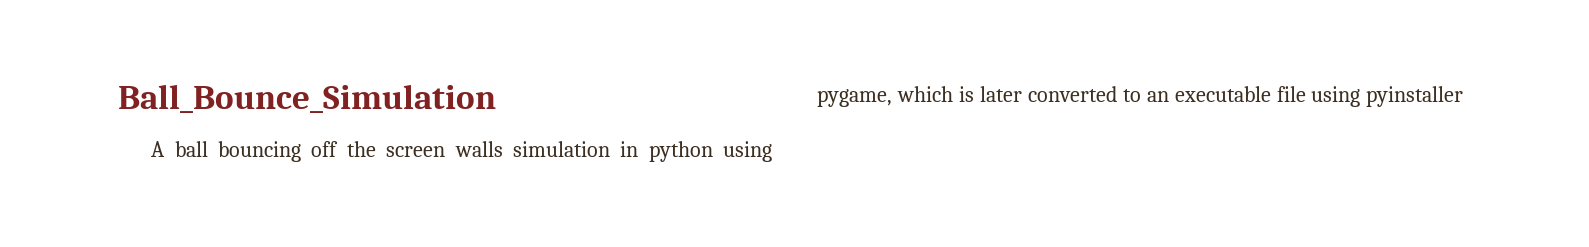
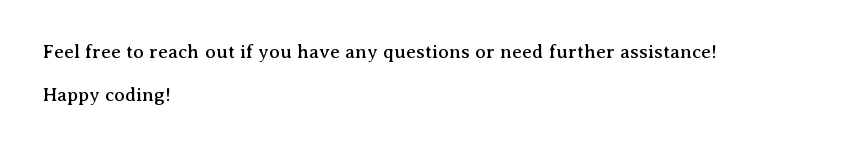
- Ball_Bounce_Simulation
- A ball bouncing off the screen walls simulation in python using pygame, which is later converted to an executable file using pyinstaller
+ Feel free to reach out if you have any questions or need further assistance!
+ Happy coding!

